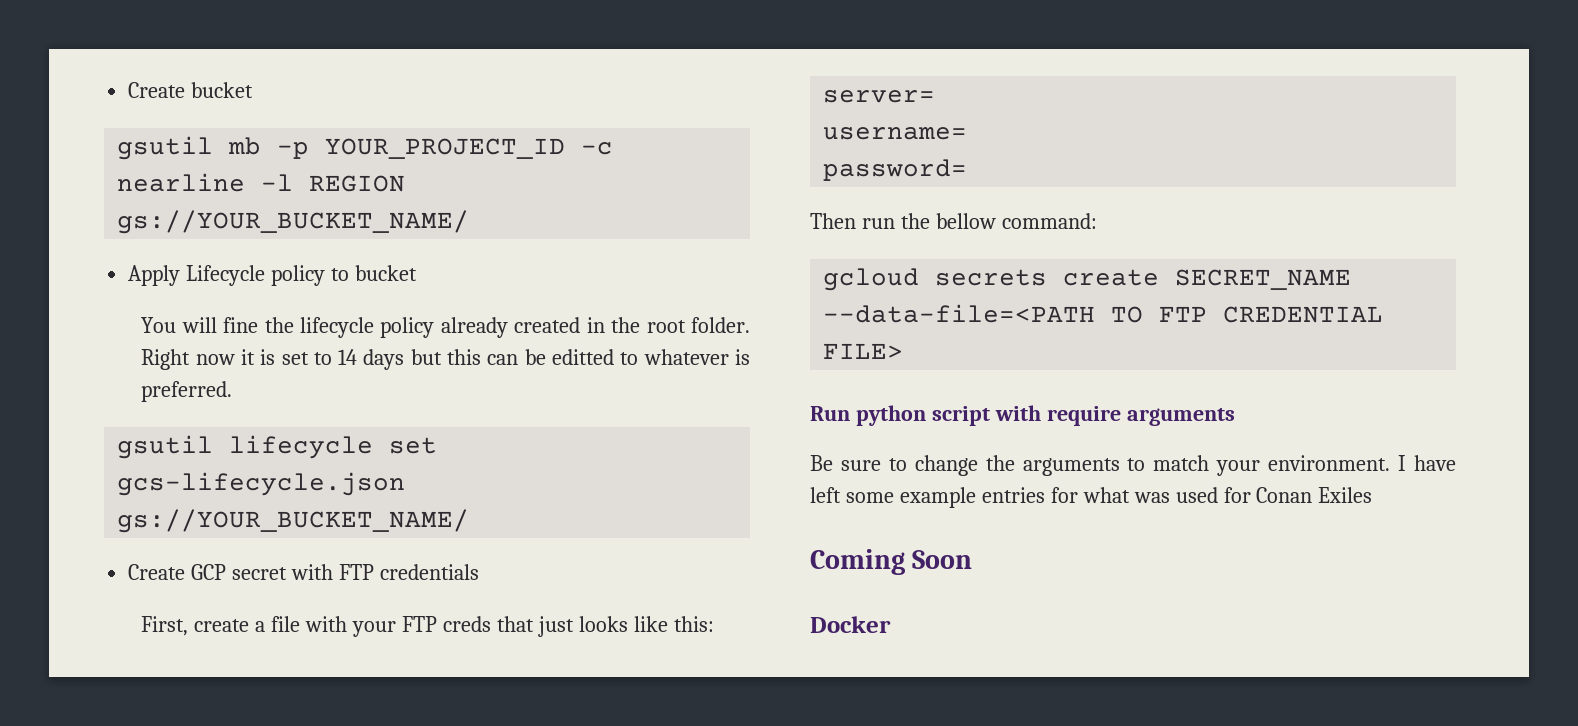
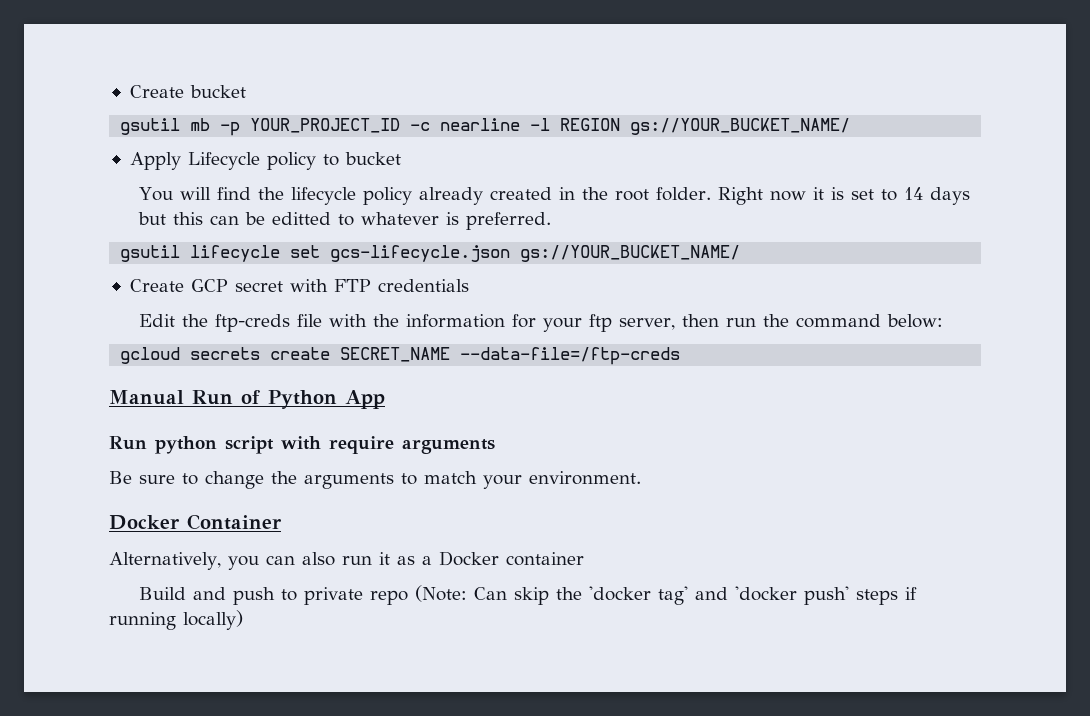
- You will fine the lifecycle policy already created in the root folder.
+ You will find the lifecycle policy already created in the root folder.
- First, create a file with your FTP creds that just looks like this:
- server=
- username=
- password=
- Then run the bellow command:
- gcloud secrets create SECRET_NAME --data-file=<PATH TO FTP CREDENTIAL FILE>
+ Edit the ftp-creds file with the information for your ftp server, then run the command below:
+ gcloud secrets create SECRET_NAME --data-file=/ftp-creds
+ Manual Run of Python App
- Be sure to change the arguments to match your environment. I have left some example entries for what was used for Conan Exiles
- Coming Soon
- Docker
+ Be sure to change the arguments to match your environment.
+ Docker Container
+ Alternatively, you can also run it as a Docker container
+ Build and push to private repo (Note: Can skip the 'docker tag' and 'docker push' steps if running locally)

